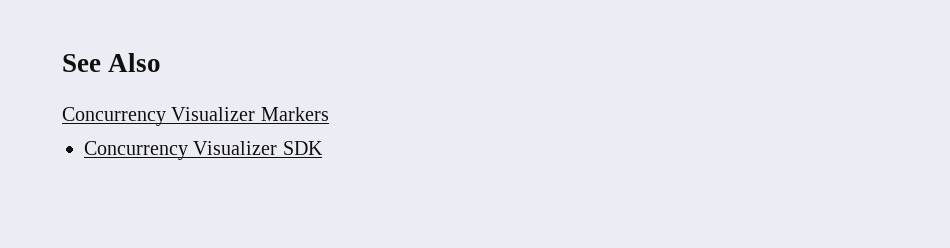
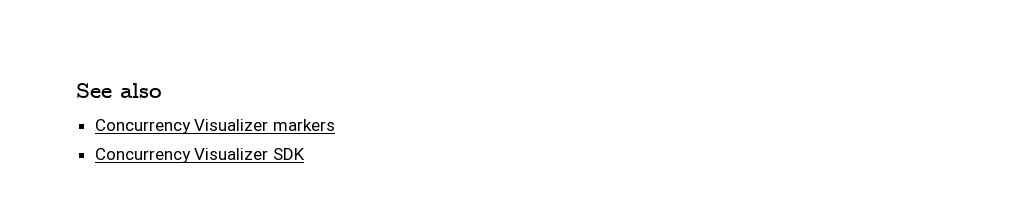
- See Also
- Concurrency Visualizer Markers
+ See also
+ Concurrency Visualizer markers

